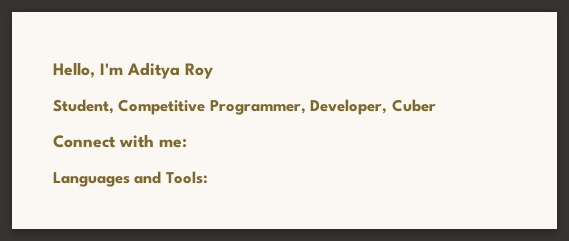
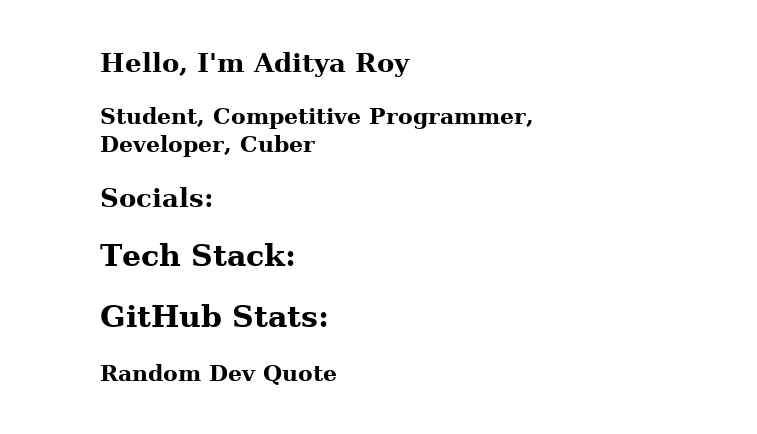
- Connect with me:
- Languages and Tools:
+ Socials:
+ Tech Stack:
+ GitHub Stats:
+ Random Dev Quote

